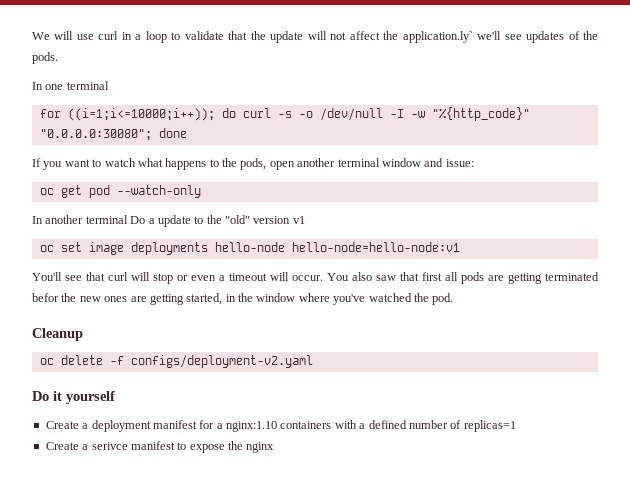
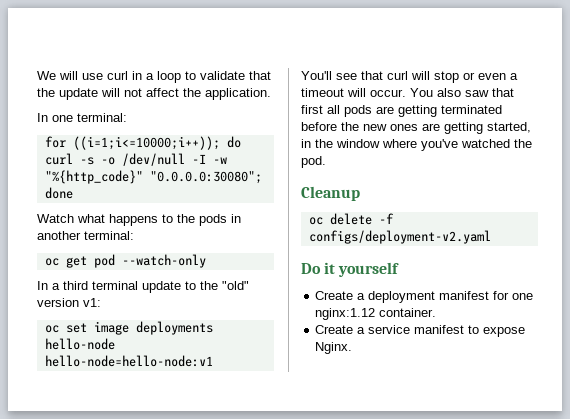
- We will use curl in a loop to validate that the update will not affect the application.ly` we'll see updates of the pods.
+ We will use curl in a loop to validate that the update will not affect the application.
- In one terminal
+ In one terminal:
- If you want to watch what happens to the pods, open another terminal window and issue:
+ Watch what happens to the pods in another terminal:
- In another terminal Do a update to the "old" version v1
+ In a third terminal update to the "old" version v1:
- You also saw that first all pods are getting terminated befor the new ones are getting started, in the window where you've watched the pod.
+ You also saw that first all pods are getting terminated before the new ones are getting started, in the window where you've watched the pod.
- Create a deployment manifest for a nginx:1.10 containers with a defined number of replicas=1
- Create a serivce manifest to expose the nginx
+ Create a deployment manifest for one nginx:1.12 container.
+ Create a service manifest to expose Nginx.

